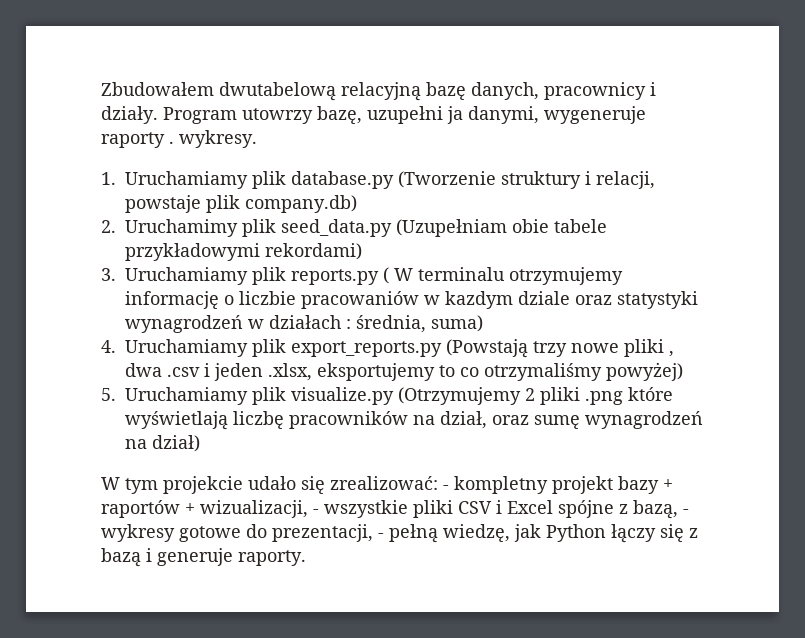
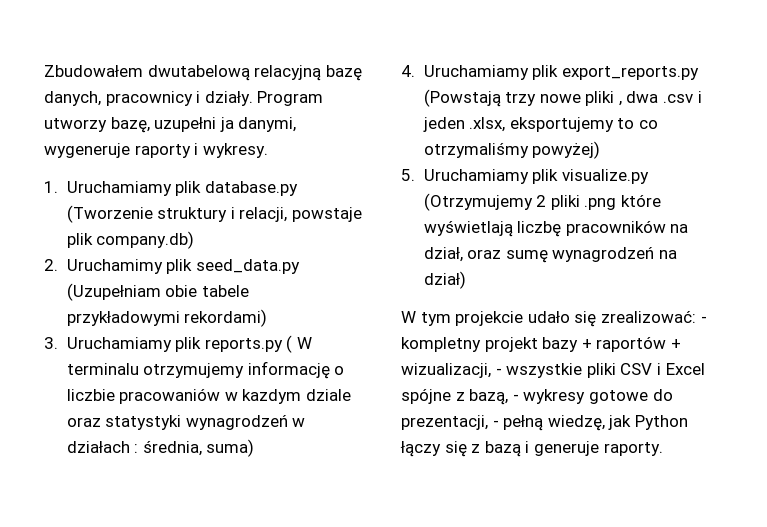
- Program utowrzy bazę, uzupełni ja danymi, wygeneruje raporty . wykresy.
+ Program utworzy bazę, uzupełni ja danymi, wygeneruje raporty i wykresy.

